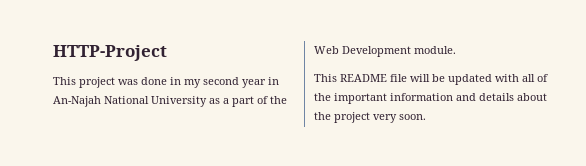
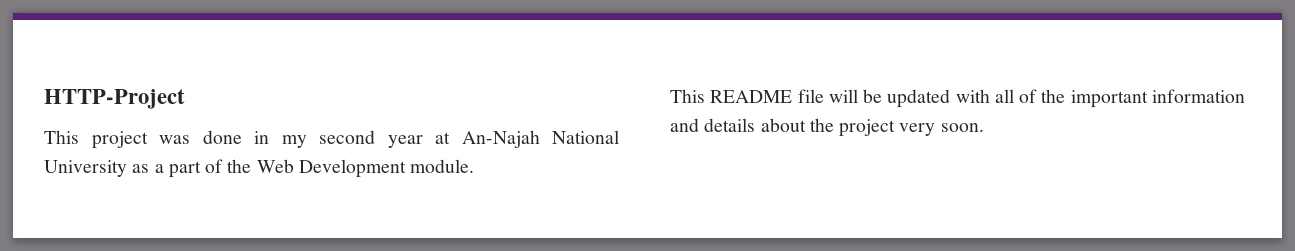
- This project was done in my second year in An-Najah National University as a part of the Web Development module.
+ This project was done in my second year at An-Najah National University as a part of the Web Development module.

